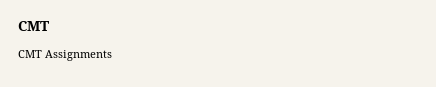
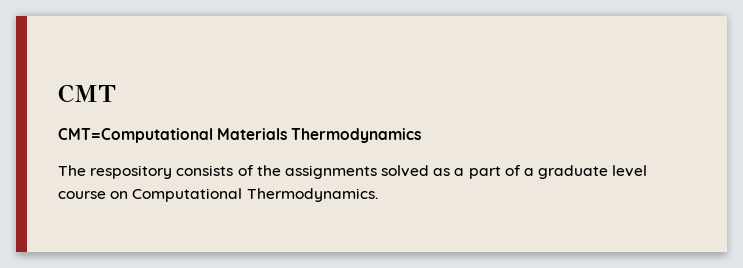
- CMT Assignments
+ CMT=Computational Materials Thermodynamics
+ The respository consists of the assignments solved as a part of a graduate level course on Computational Thermodynamics.

